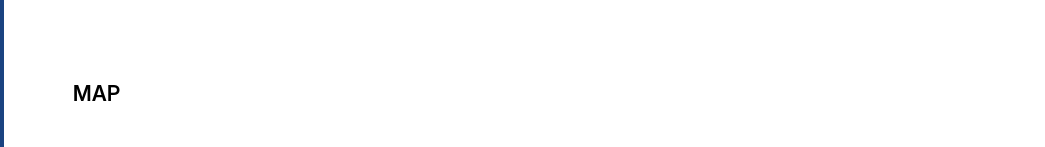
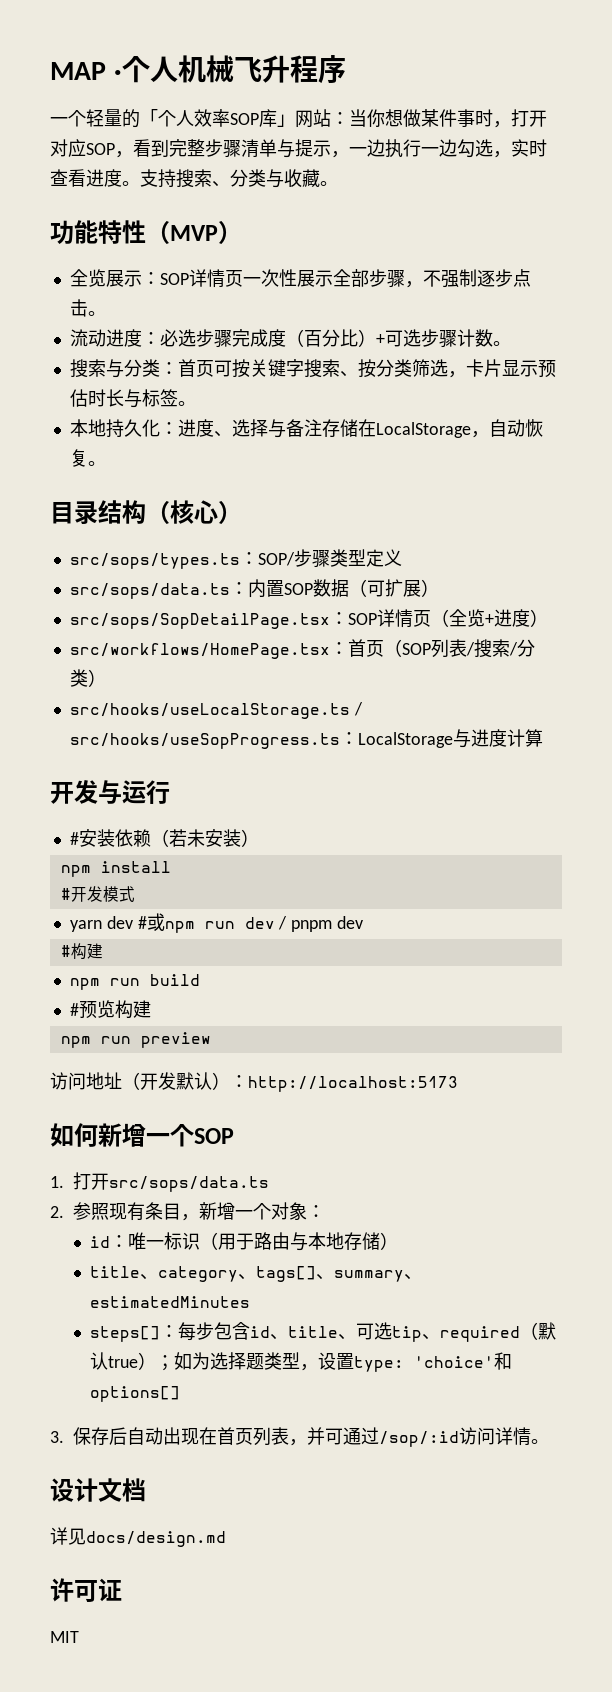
- MAP
+ MAP ·个人机械飞升程序
+ 一个轻量的「个人效率SOP库」网站：当你想做某件事时，打开对应SOP，看到完整步骤清单与提示，一边执行一边勾选，实时查看进度。支持搜索、分类与收藏。
+ 功能特性（MVP）
+ 全览展示：SOP详情页一次性展示全部步骤，不强制逐步点击。
+ 流动进度：必选步骤完成度（百分比）+可选步骤计数。
+ 搜索与分类：首页可按关键字搜索、按分类筛选，卡片显示预估时长与标签。
+ 本地持久化：进度、选择与备注存储在LocalStorage，自动恢复。
+ 目录结构（核心）
+ src/sops/types.ts：SOP/步骤类型定义
+ src/sops/data.ts：内置SOP数据（可扩展）
+ src/sops/SopDetailPage.tsx：SOP详情页（全览+进度）
+ src/workflows/HomePage.tsx：首页（SOP列表/搜索/分类）
+ src/hooks/useLocalStorage.ts / src/hooks/useSopProgress.ts：LocalStorage与进度计算
+ 开发与运行
+ #安装依赖（若未安装）
+ npm install
+ #开发模式
+ yarn dev #或npm run dev / pnpm dev
+ #构建
+ npm run build
+ #预览构建
+ npm run preview
+ 访问地址（开发默认）：http://localhost:5173
+ 如何新增一个SOP
+ 1.打开src/sops/data.ts
+ 2.参照现有条目，新增一个对象：
+ id：唯一标识（用于路由与本地存储）
+ title、category、tags[]、summary、estimatedMinutes
+ steps[]：每步包含id、title、可选tip、required（默认true）；如为选择题类型，设置type: 'choice'和options[]
+ 3.保存后自动出现在首页列表，并可通过/sop/:id访问详情。
+ 设计文档
+ 详见docs/design.md
+ 许可证
+ MIT

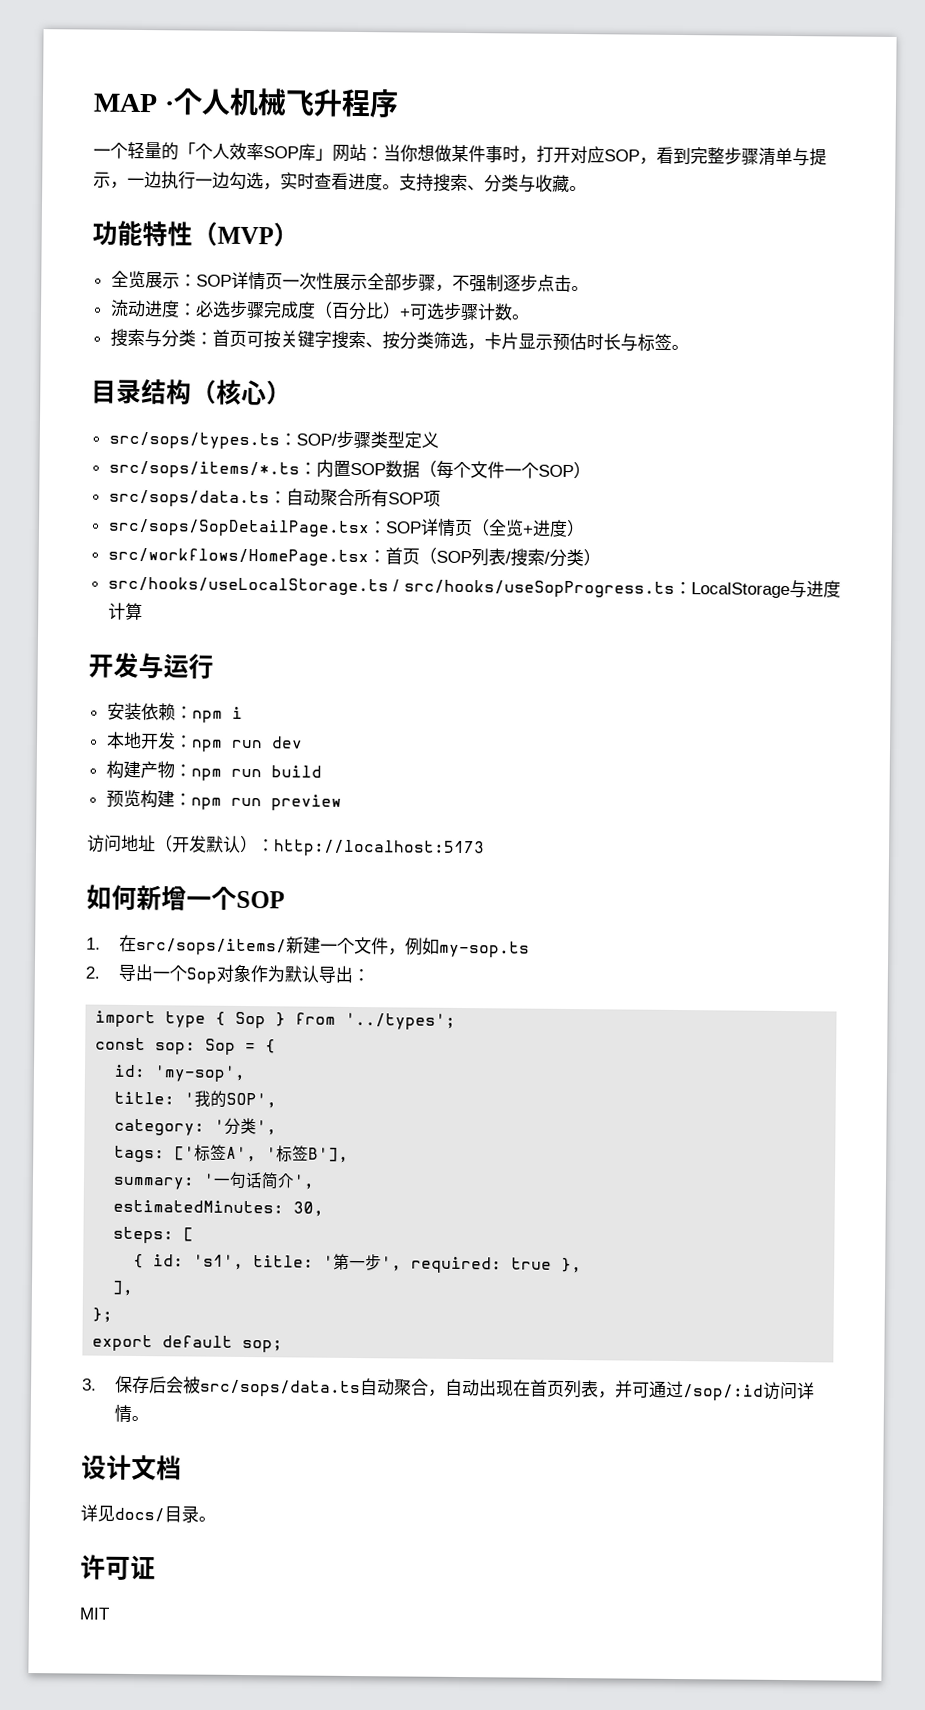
- 本地持久化：进度、选择与备注存储在LocalStorage，自动恢复。
- src/sops/data.ts：内置SOP数据（可扩展）
+ src/sops/items/*.ts：内置SOP数据（每个文件一个SOP）
+ src/sops/data.ts：自动聚合所有SOP项
- #安装依赖（若未安装）
- npm install
- #开发模式
- yarn dev #或npm run dev / pnpm dev
- #构建
- npm run build
+ 安装依赖：npm i
+ 本地开发：npm run dev
+ 构建产物：npm run build
- #预览构建
- npm run preview
+ 预览构建：npm run preview
- 1.打开src/sops/data.ts
- 2.参照现有条目，新增一个对象：
- id：唯一标识（用于路由与本地存储）
- title、category、tags[]、summary、estimatedMinutes
- steps[]：每步包含id、title、可选tip、required（默认true）；如为选择题类型，设置type: 'choice'和options[]
- 3.保存后自动出现在首页列表，并可通过/sop/:id访问详情。
+ 1.在src/sops/items/新建一个文件，例如my-sop.ts
+ 2.导出一个Sop对象作为默认导出：
+ import type { Sop } from '../types';
+ const sop: Sop = {
+ id: 'my-sop',
+ title: '我的SOP',
+ category: '分类',
+ tags: ['标签A', '标签B'],
+ summary: '一句话简介',
+ estimatedMinutes: 30,
+ steps: [
+ { id: 's1', title: '第一步', required: true },
+ ],
+ };
+ export default sop;
+ 3.保存后会被src/sops/data.ts自动聚合，自动出现在首页列表，并可通过/sop/:id访问详情。
- 详见docs/design.md
+ 详见docs/目录。

